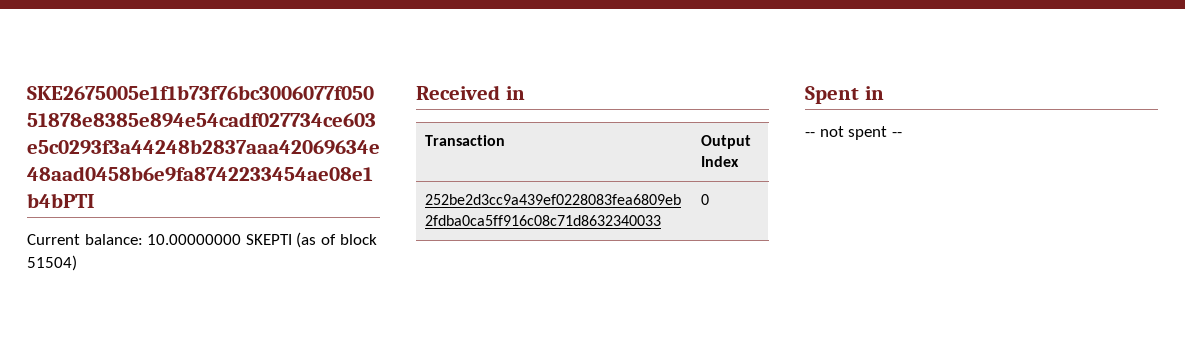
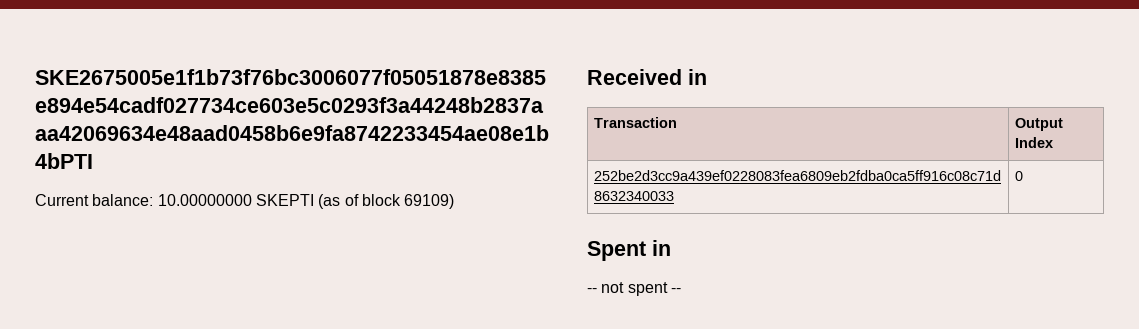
- Current balance: 10.00000000 SKEPTI (as of block 51504)
+ Current balance: 10.00000000 SKEPTI (as of block 69109)

